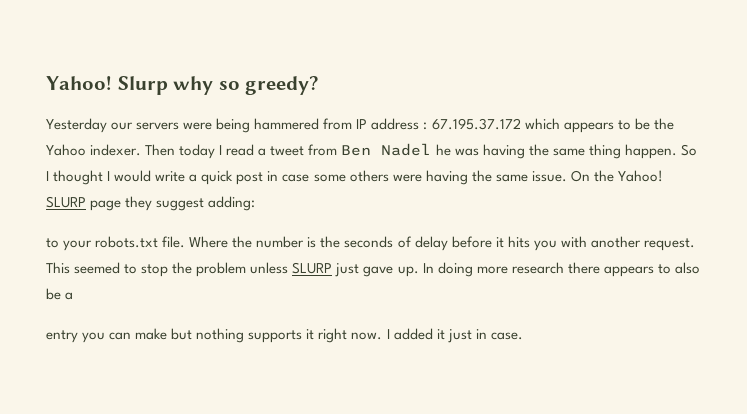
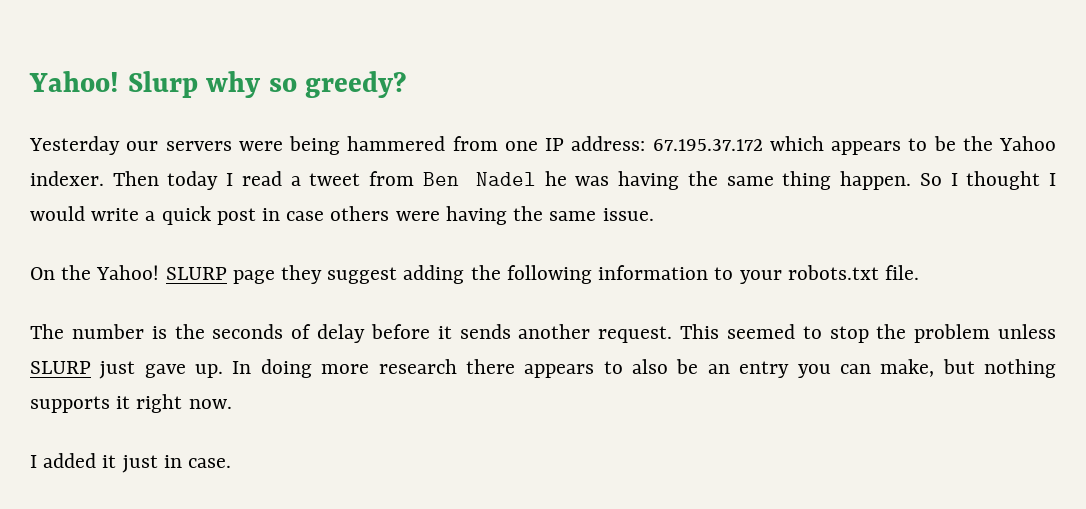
- Yesterday our servers were being hammered from IP address : 67.195.37.172 which appears to be the Yahoo indexer.
+ Yesterday our servers were being hammered from one IP address: 67.195.37.172 which appears to be the Yahoo indexer.
- So I thought I would write a quick post in case some others were having the same issue. On the Yahoo!
+ So I thought I would write a quick post in case others were having the same issue.
+ On the Yahoo!
- SLURP page they suggest adding:
- to your robots.txt file. Where the number is the seconds of delay before it hits you with another request.
+ SLURP page they suggest adding the following information to your robots.txt file.
+ The number is the seconds of delay before it sends another request.
- In doing more research there appears to also be a
- entry you can make but nothing supports it right now. I added it just in case.
+ In doing more research there appears to also be an entry you can make, but nothing supports it right now.
+ I added it just in case.

